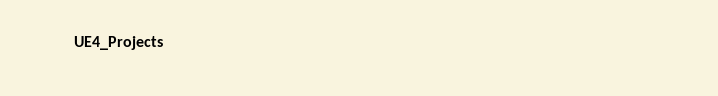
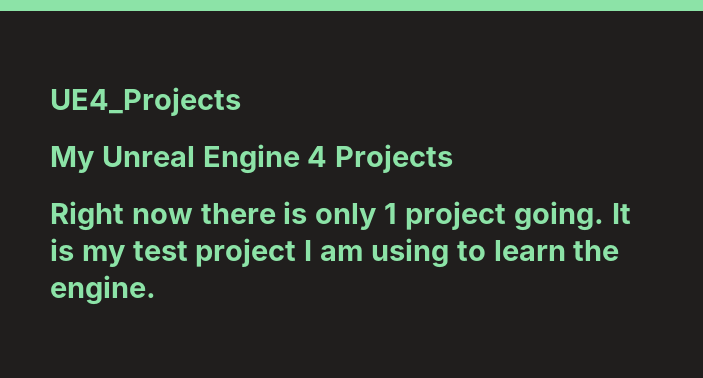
+ My Unreal Engine 4 Projects
+ Right now there is only 1 project going. It is my test project I am using to learn the engine.

